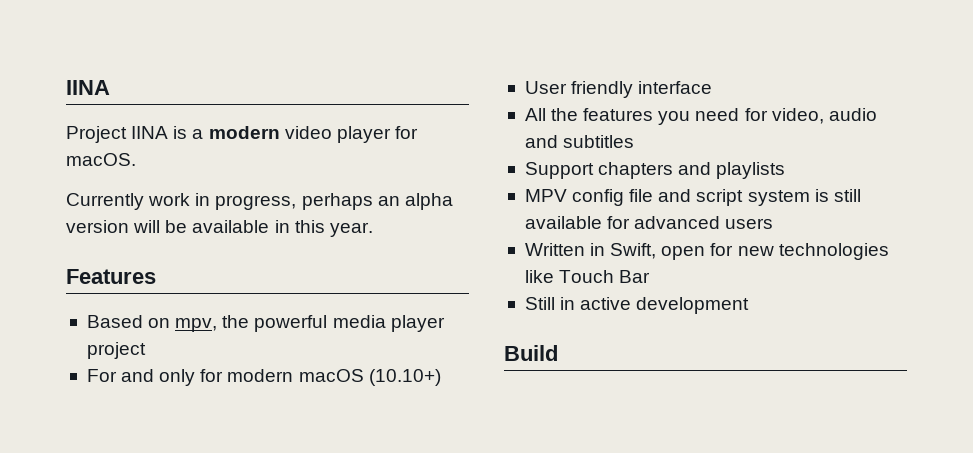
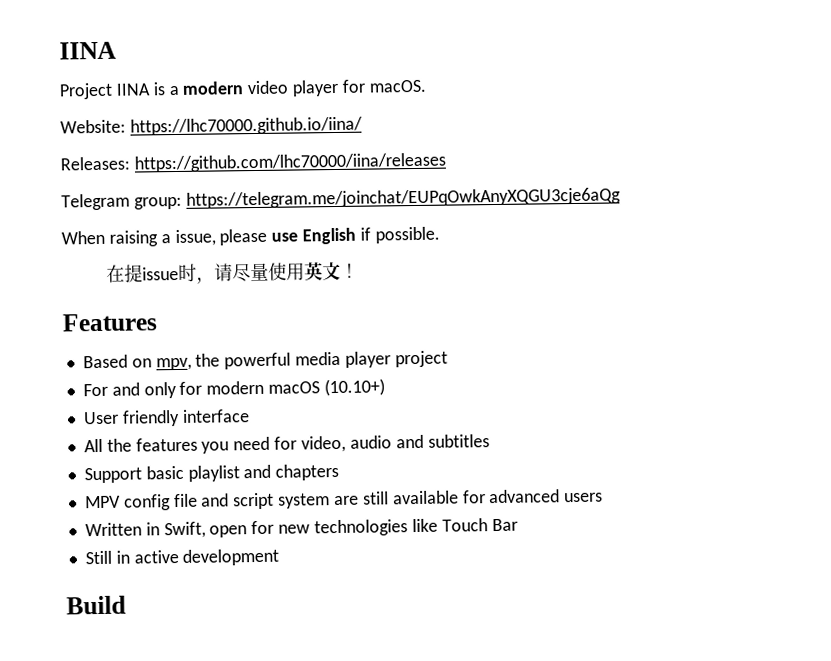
- Currently work in progress, perhaps an alpha version will be available in this year.
+ Website: https://lhc70000.github.io/iina/
+ Releases: https://github.com/lhc70000/iina/releases
+ Telegram group: https://telegram.me/joinchat/EUPqOwkAnyXQGU3cje6aQg
+ When raising a issue, please use English if possible.
+ 在提issue时，请尽量使用英文！
- Support chapters and playlists
+ Support basic playlist and chapters
- MPV config file and script system is still available for advanced users
+ MPV config file and script system are still available for advanced users

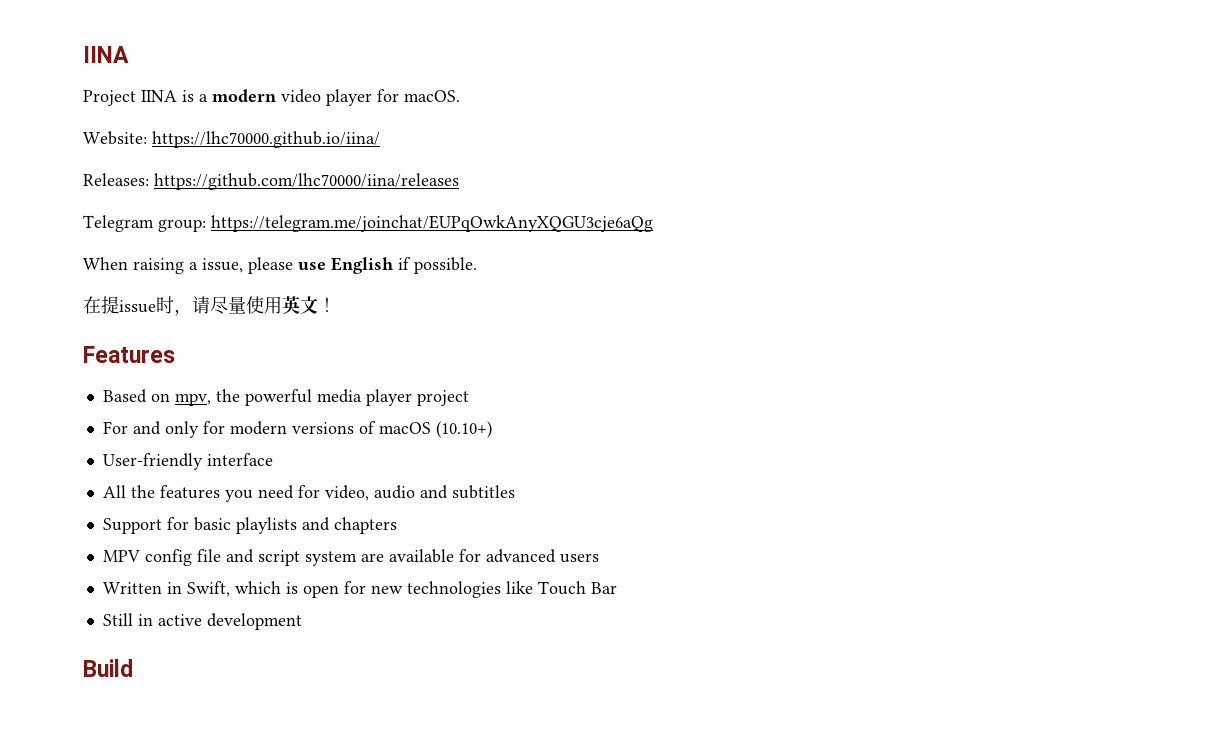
- For and only for modern macOS (10.10+)
+ For and only for modern versions of macOS (10.10+)
- User friendly interface
+ User-friendly interface
- Support basic playlist and chapters
+ Support for basic playlists and chapters
- MPV config file and script system are still available for advanced users
+ MPV config file and script system are available for advanced users
- Written in Swift, open for new technologies like Touch Bar
+ Written in Swift, which is open for new technologies like Touch Bar

